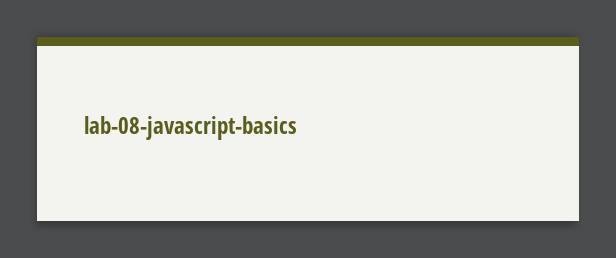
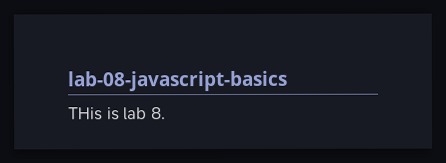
+ THis is lab 8.

